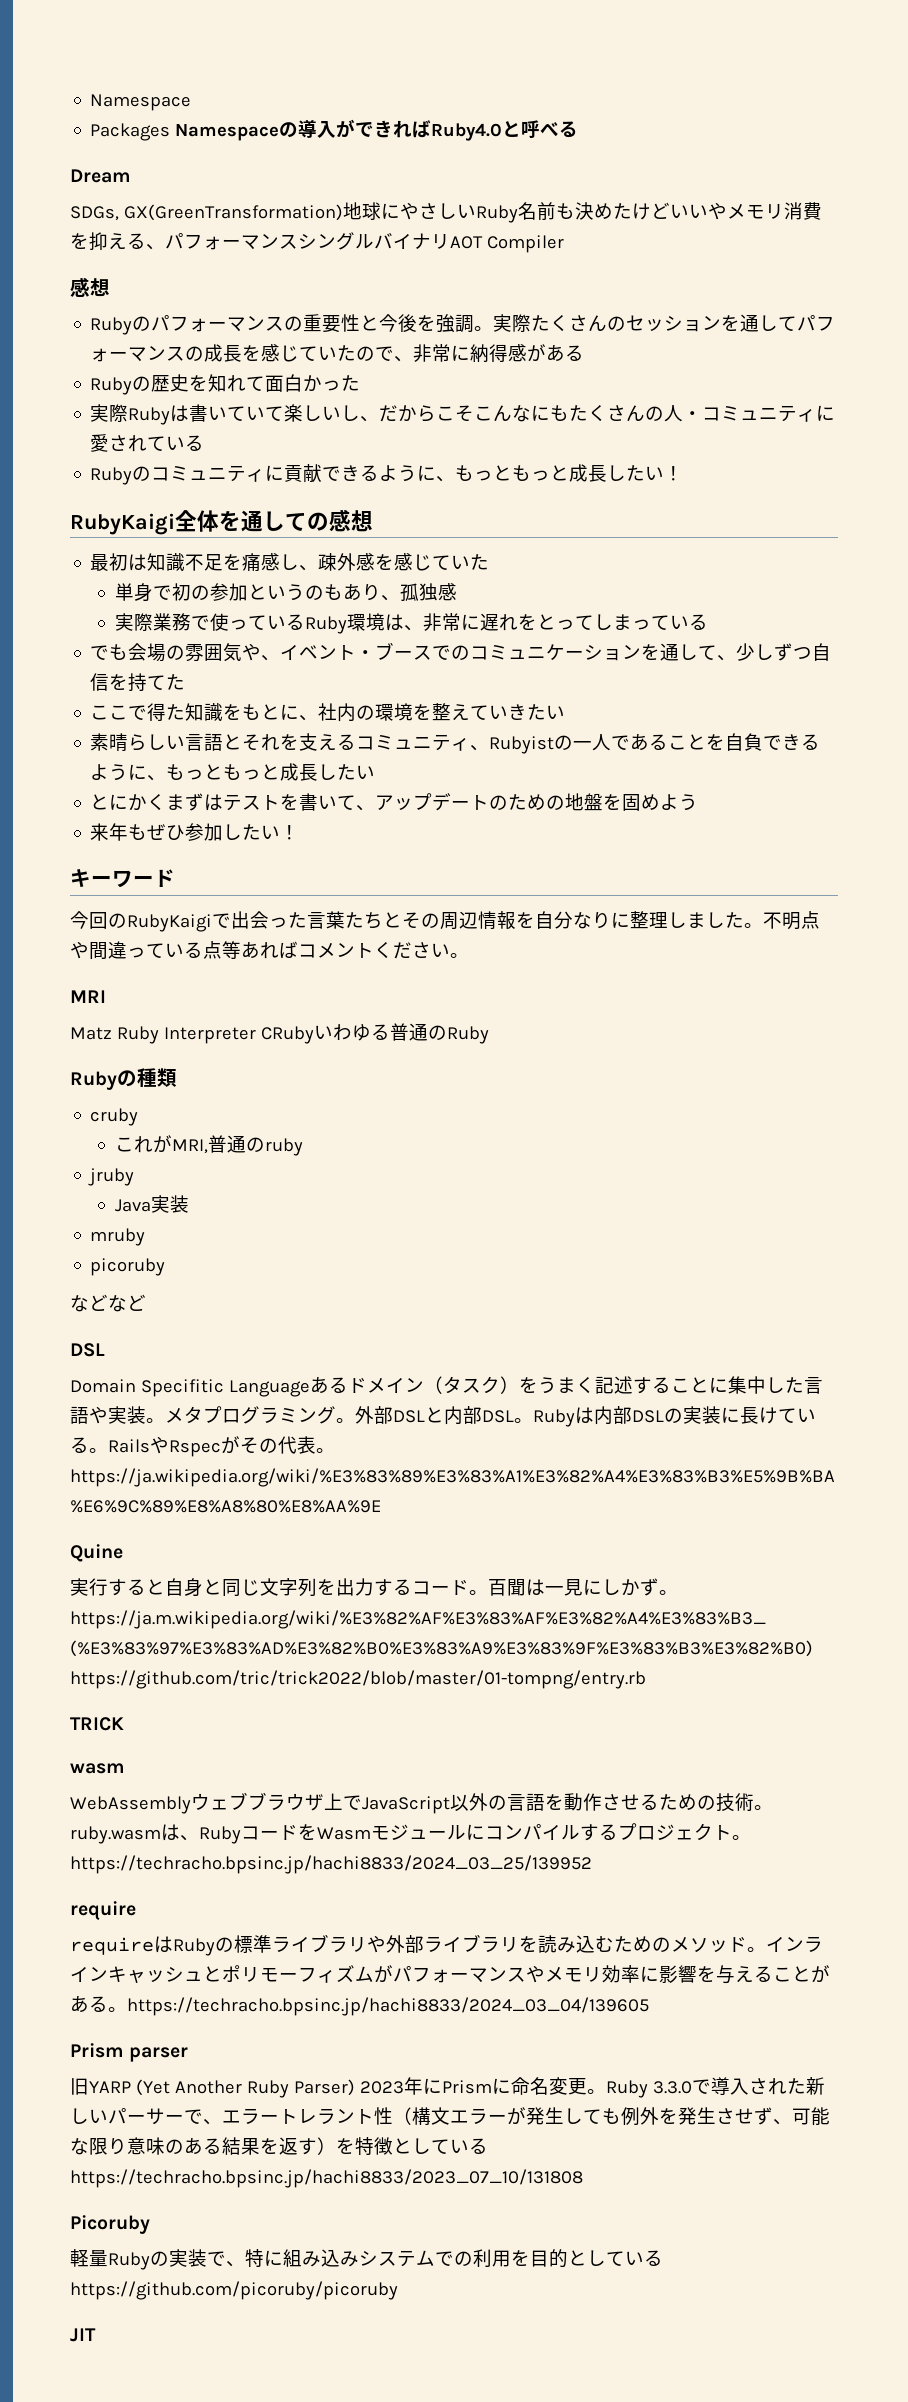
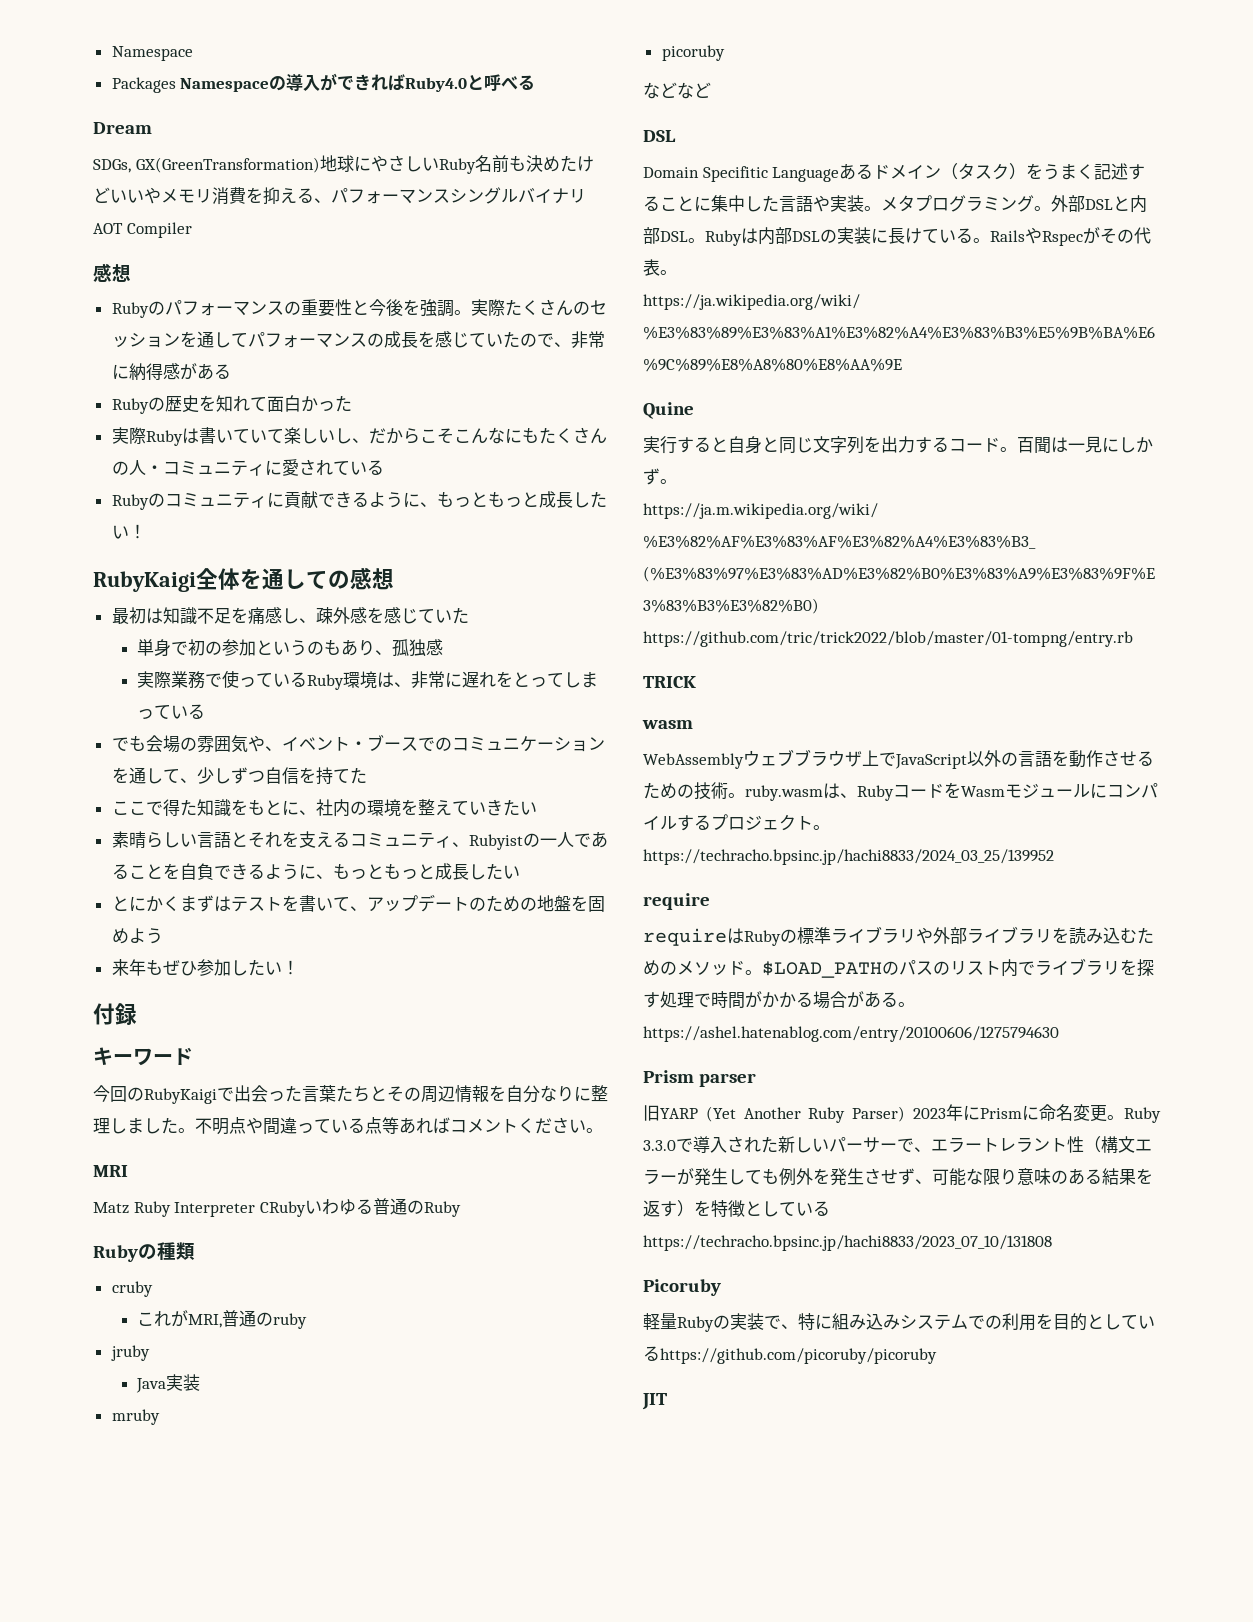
+ 付録
- インラインキャッシュとポリモーフィズムがパフォーマンスやメモリ効率に影響を与えることがある。https://techracho.bpsinc.jp/hachi8833/2024_03_04/139605
+ $LOAD_PATHのパスのリスト内でライブラリを探す処理で時間がかかる場合がある。https://ashel.hatenablog.com/entry/20100606/1275794630

